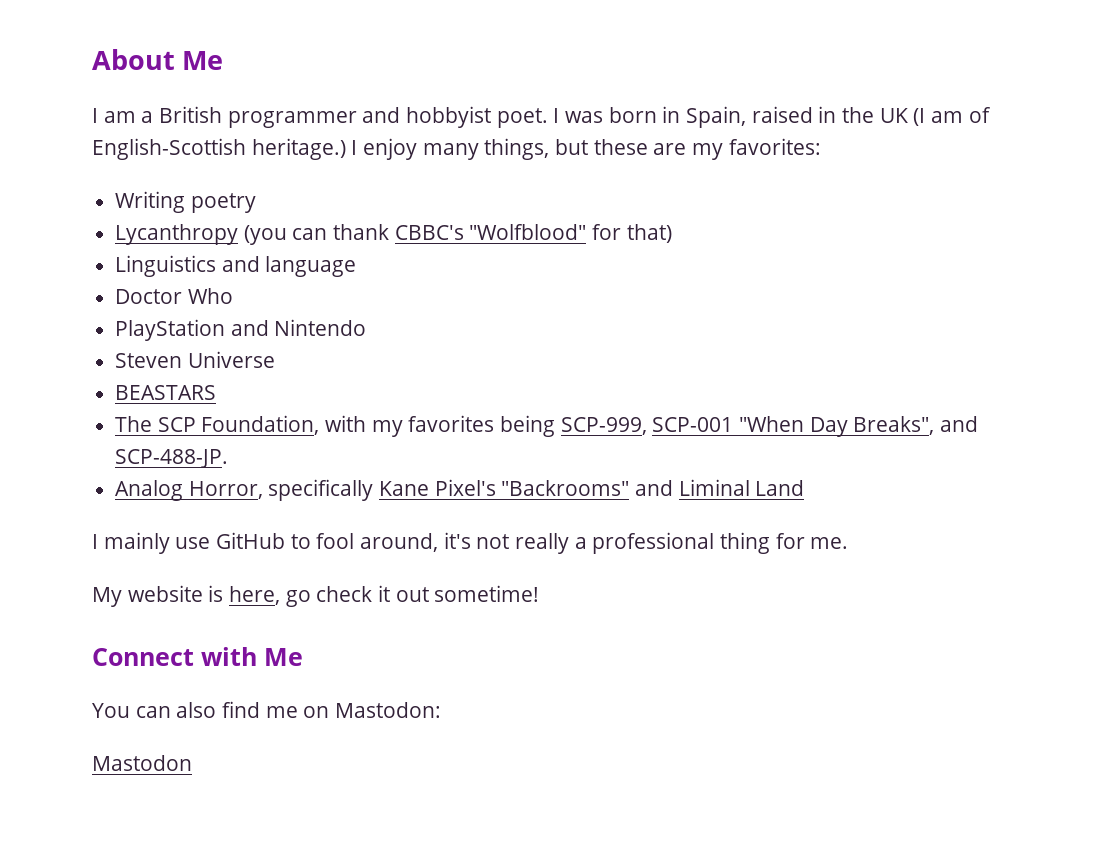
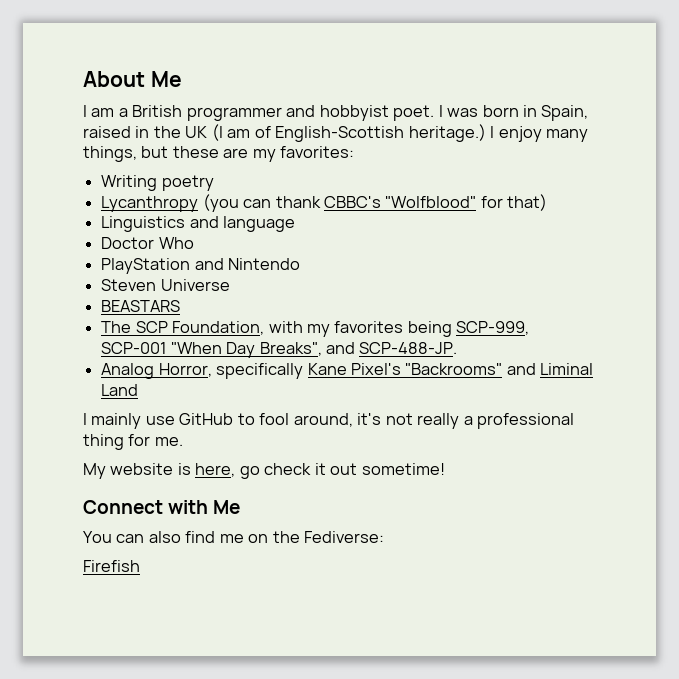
- You can also find me on Mastodon:
- Mastodon
+ You can also find me on the Fediverse:
+ Firefish

